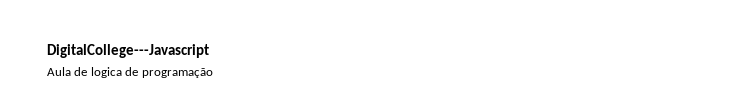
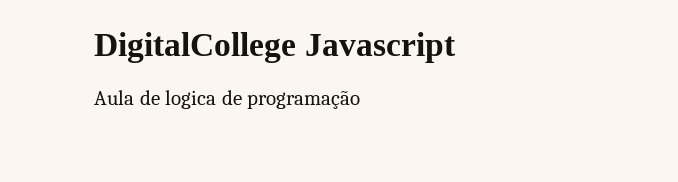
- DigitalCollege---Javascript
+ DigitalCollege Javascript

